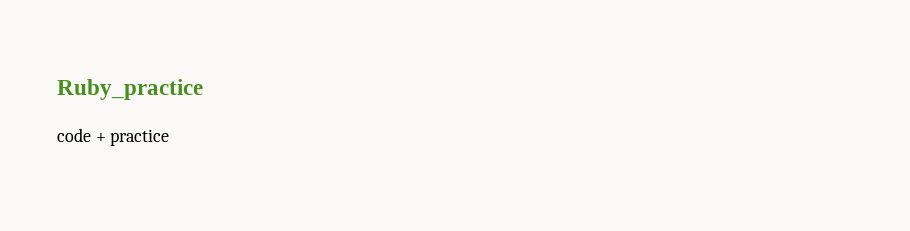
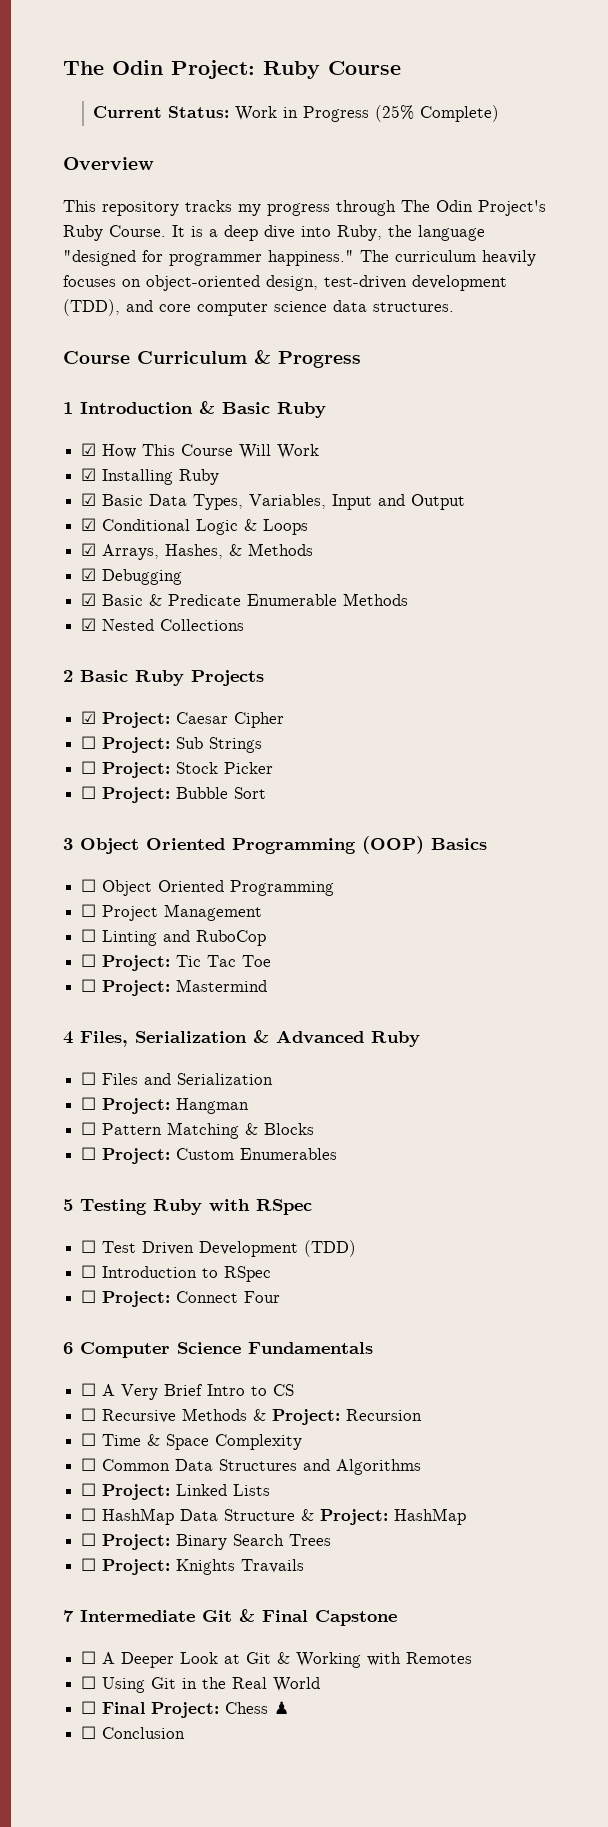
- Ruby_practice
- code + practice
+ The Odin Project: Ruby Course
+ Current Status: Work in Progress (25% Complete)
+ Overview
+ This repository tracks my progress through The Odin Project's Ruby Course. It is a deep dive into Ruby, the language "designed for programmer happiness." The curriculum heavily focuses on object-oriented design, test-driven development (TDD), and core computer science data structures.
+ Course Curriculum & Progress
+ 1 Introduction & Basic Ruby
+ ☑ How This Course Will Work
+ ☑ Installing Ruby
+ ☑ Basic Data Types, Variables, Input and Output
+ ☑ Conditional Logic & Loops
+ ☑ Arrays, Hashes, & Methods
+ ☑ Debugging
+ ☑ Basic & Predicate Enumerable Methods
+ ☑ Nested Collections
+ 2 Basic Ruby Projects
+ ☑ Project: Caesar Cipher
+ ☐ Project: Sub Strings
+ ☐ Project: Stock Picker
+ ☐ Project: Bubble Sort
+ 3 Object Oriented Programming (OOP) Basics
+ ☐ Object Oriented Programming
+ ☐ Project Management
+ ☐ Linting and RuboCop
+ ☐ Project: Tic Tac Toe
+ ☐ Project: Mastermind
+ 4 Files, Serialization & Advanced Ruby
+ ☐ Files and Serialization
+ ☐ Project: Hangman
+ ☐ Pattern Matching & Blocks
+ ☐ Project: Custom Enumerables
+ 5 Testing Ruby with RSpec
+ ☐ Test Driven Development (TDD)
+ ☐ Introduction to RSpec
+ ☐ Project: Connect Four
+ 6 Computer Science Fundamentals
+ ☐ A Very Brief Intro to CS
+ ☐ Recursive Methods & Project: Recursion
+ ☐ Time & Space Complexity
+ ☐ Common Data Structures and Algorithms
+ ☐ Project: Linked Lists
+ ☐ HashMap Data Structure & Project: HashMap
+ ☐ Project: Binary Search Trees
+ ☐ Project: Knights Travails
+ 7 Intermediate Git & Final Capstone
+ ☐ A Deeper Look at Git & Working with Remotes
+ ☐ Using Git in the Real World
+ ☐ Final Project: Chess ♟
+ ☐ Conclusion

